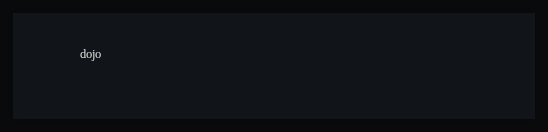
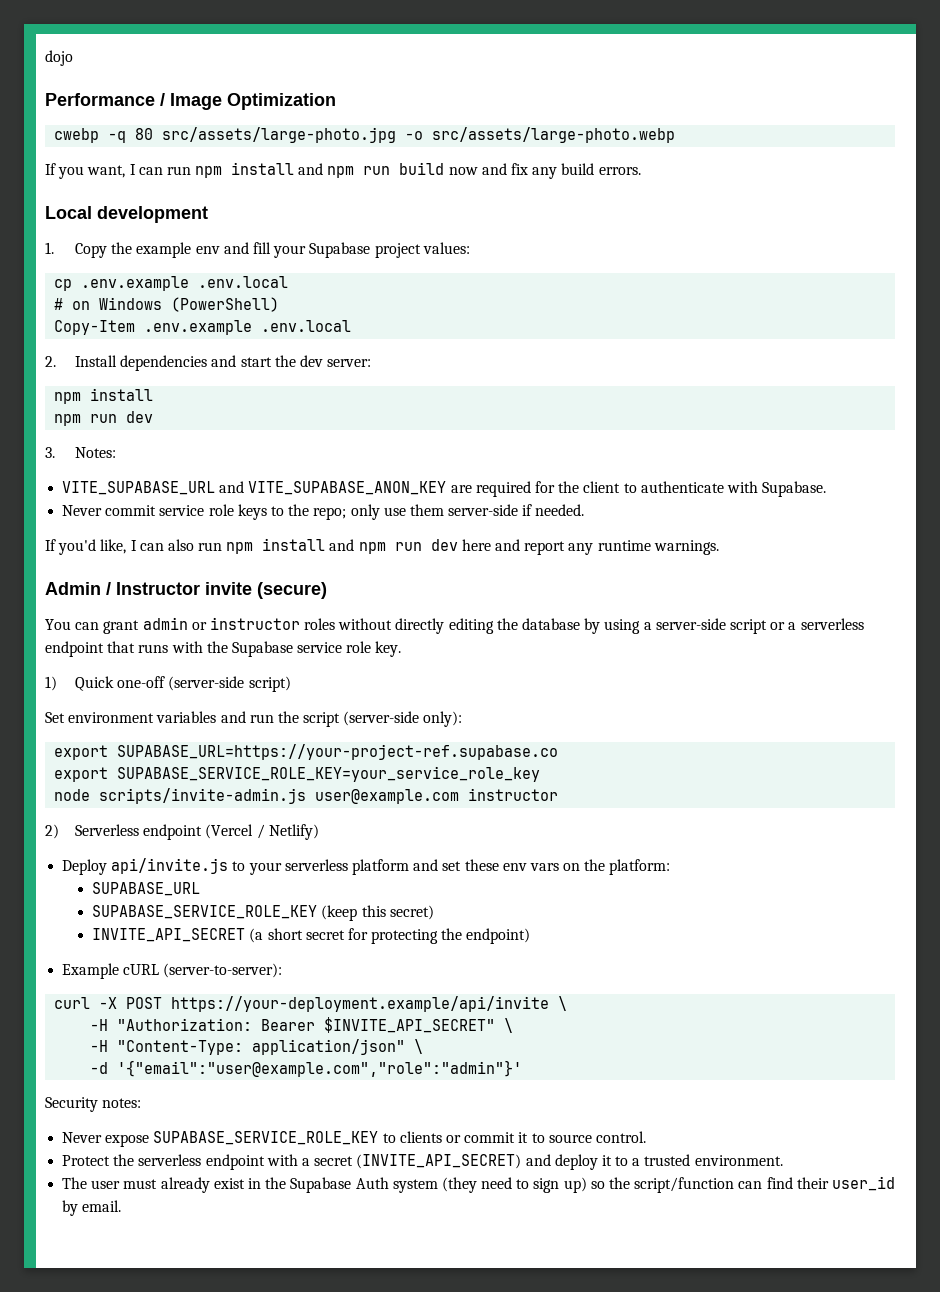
+ Performance / Image Optimization
+ cwebp -q 80 src/assets/large-photo.jpg -o src/assets/large-photo.webp
+ If you want, I can run npm install and npm run build now and fix any build errors.
+ Local development
+ 1. Copy the example env and fill your Supabase project values:
+ cp .env.example .env.local
+ # on Windows (PowerShell)
+ Copy-Item .env.example .env.local
+ 2. Install dependencies and start the dev server:
+ npm install
+ npm run dev
+ 3. Notes:
+ VITE_SUPABASE_URL and VITE_SUPABASE_ANON_KEY are required for the client to authenticate with Supabase.
+ Never commit service role keys to the repo; only use them server-side if needed.
+ If you'd like, I can also run npm install and npm run dev here and report any runtime warnings.
+ Admin / Instructor invite (secure)
+ You can grant admin or instructor roles without directly editing the database by using a server-side script or a serverless endpoint that runs with the Supabase service role key.
+ 1) Quick one-off (server-side script)
+ Set environment variables and run the script (server-side only):
+ export SUPABASE_URL=https://your-project-ref.supabase.co
+ export SUPABASE_SERVICE_ROLE_KEY=your_service_role_key
+ node scripts/invite-admin.js user@example.com instructor
+ 2) Serverless endpoint (Vercel / Netlify)
+ Deploy api/invite.js to your serverless platform and set these env vars on the platform:
+ SUPABASE_URL
+ SUPABASE_SERVICE_ROLE_KEY (keep this secret)
+ INVITE_API_SECRET (a short secret for protecting the endpoint)
+ Example cURL (server-to-server):
+ curl -X POST https://your-deployment.example/api/invite \
+ -H "Authorization: Bearer $INVITE_API_SECRET" \
+ -H "Content-Type: application/json" \
+ -d '{"email":"user@example.com","role":"admin"}'
+ Security notes:
+ Never expose SUPABASE_SERVICE_ROLE_KEY to clients or commit it to source control.
+ Protect the serverless endpoint with a secret (INVITE_API_SECRET) and deploy it to a trusted environment.
+ The user must already exist in the Supabase Auth system (they need to sign up) so the script/function can find their user_id by email.

